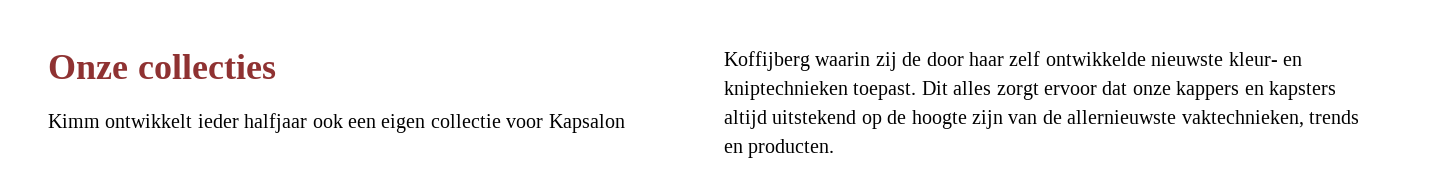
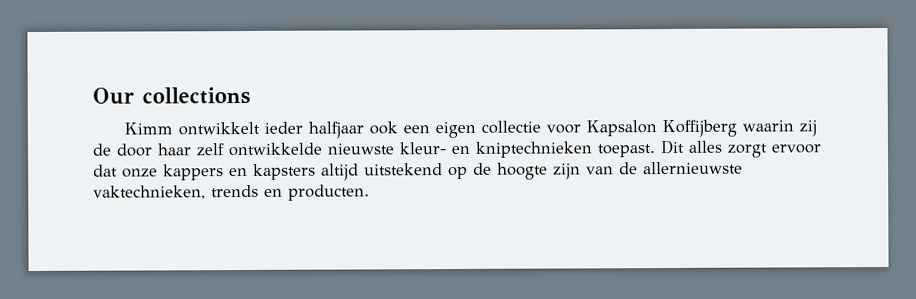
- Onze collecties
+ Our collections

